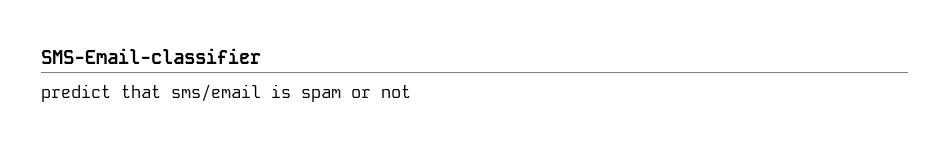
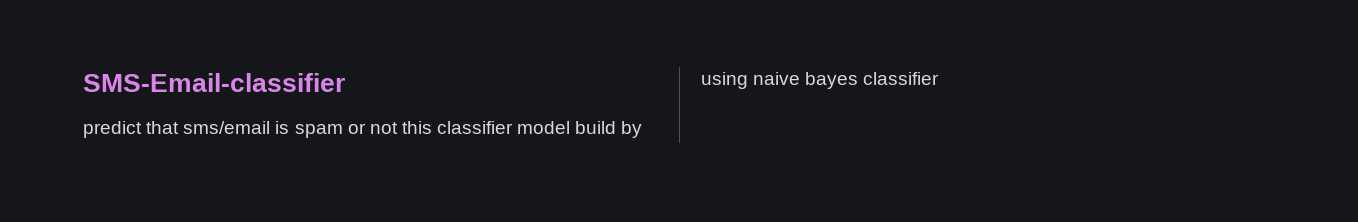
- predict that sms/email is spam or not
+ predict that sms/email is spam or not this classifier model build by using naive bayes classifier

